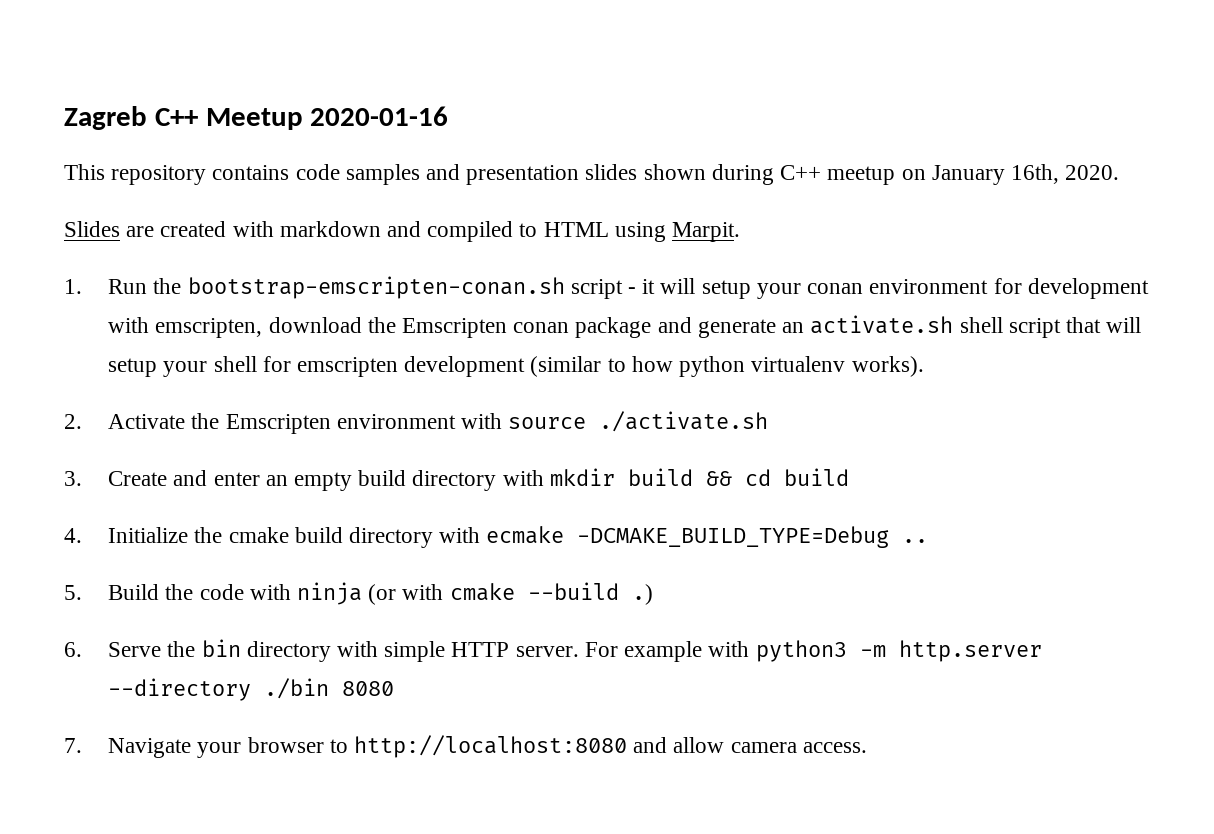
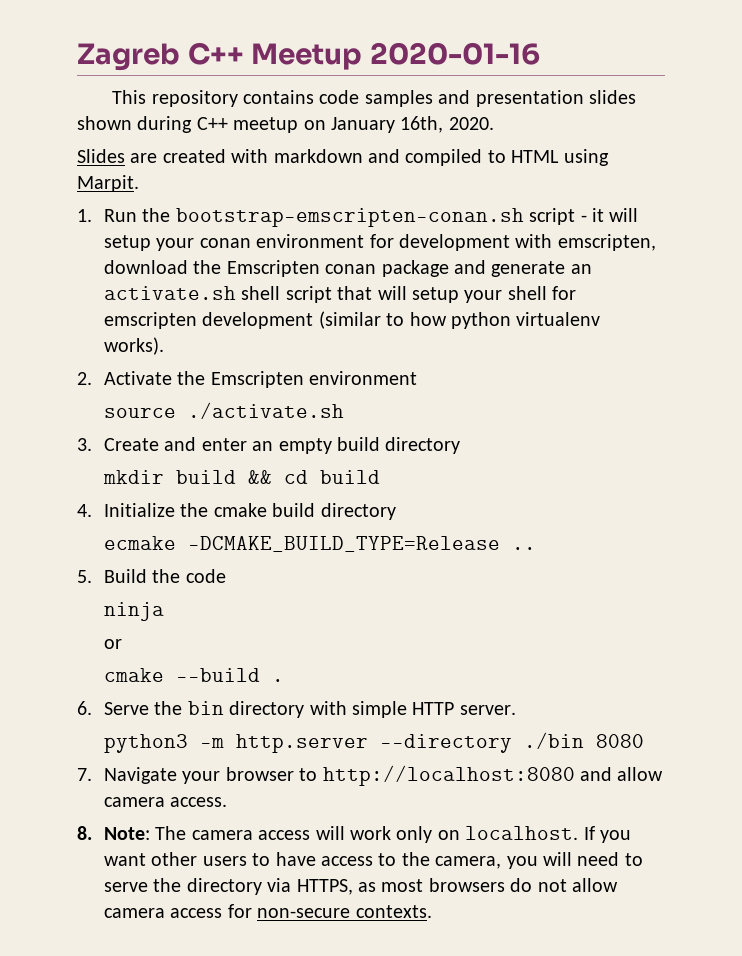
- 2. Activate the Emscripten environment with source ./activate.sh
+ 2. Activate the Emscripten environment
+ source ./activate.sh
- 3. Create and enter an empty build directory with mkdir build && cd build
+ 3. Create and enter an empty build directory
+ mkdir build && cd build
- 4. Initialize the cmake build directory with ecmake -DCMAKE_BUILD_TYPE=Debug ..
+ 4. Initialize the cmake build directory
+ ecmake -DCMAKE_BUILD_TYPE=Release ..
- 5. Build the code with ninja (or with cmake --build .)
+ 5. Build the code
+ ninja
+ or
+ cmake --build .
- 6. Serve the bin directory with simple HTTP server. For example with python3 -m http.server --directory ./bin 8080
+ 6. Serve the bin directory with simple HTTP server.
+ python3 -m http.server --directory ./bin 8080
+ 8. Note: The camera access will work only on localhost. If you want other users to have access to the camera, you will need to serve the directory via HTTPS, as most browsers do not allow camera access for non-secure contexts.

